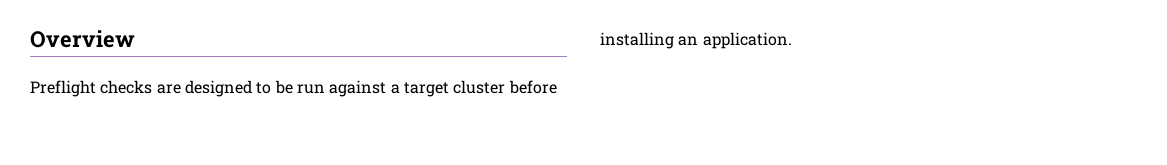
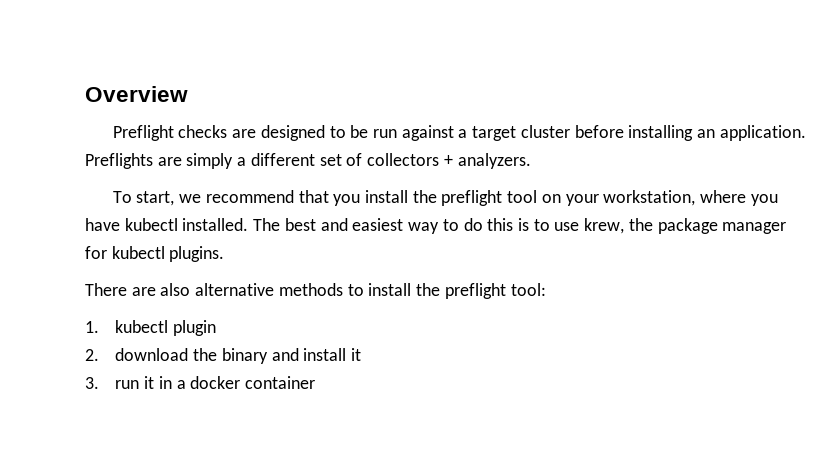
+ Preflights are simply a different set of collectors + analyzers.
+ To start, we recommend that you install the preflight tool on your workstation, where you have kubectl installed. The best and easiest way to do this is to use krew, the package manager for kubectl plugins.
+ There are also alternative methods to install the preflight tool:
+ 1. kubectl plugin
+ 2. download the binary and install it
+ 3. run it in a docker container

